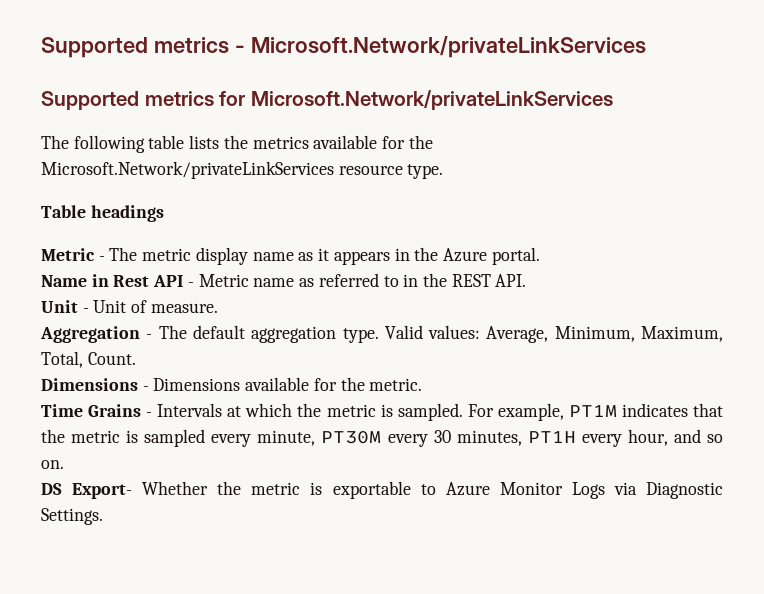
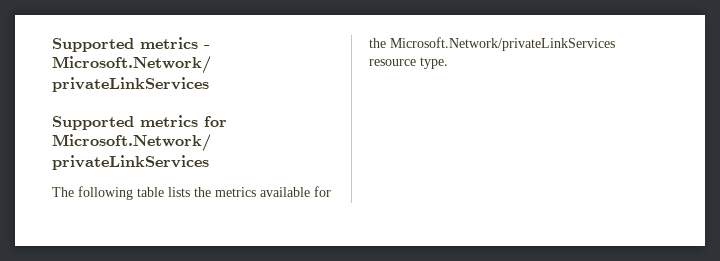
- Table headings
- Metric - The metric display name as it appears in the Azure portal.
- Name in Rest API - Metric name as referred to in the REST API.
- Unit - Unit of measure.
- Aggregation - The default aggregation type. Valid values: Average, Minimum, Maximum, Total, Count.
- Dimensions - Dimensions available for the metric.
- Time Grains - Intervals at which the metric is sampled. For example, PT1M indicates that the metric is sampled every minute, PT30M every 30 minutes, PT1H every hour, and so on.
- DS Export- Whether the metric is exportable to Azure Monitor Logs via Diagnostic Settings.

